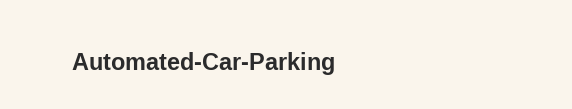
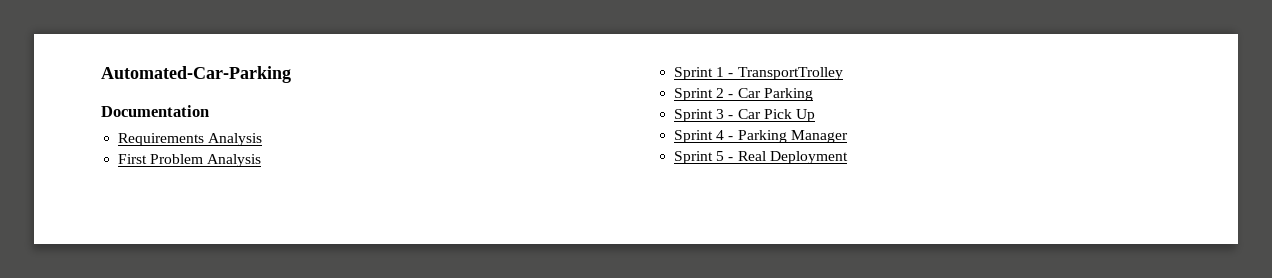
+ Documentation
+ Requirements Analysis
+ First Problem Analysis
+ Sprint 1 - TransportTrolley
+ Sprint 2 - Car Parking
+ Sprint 3 - Car Pick Up
+ Sprint 4 - Parking Manager
+ Sprint 5 - Real Deployment

